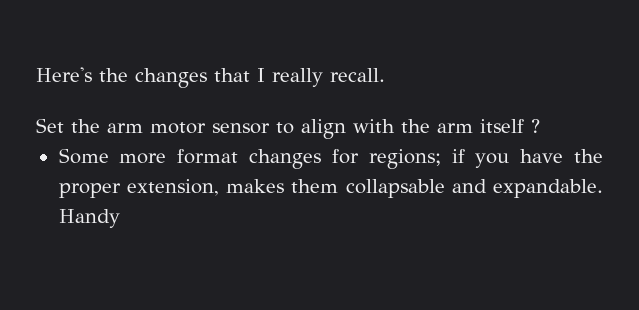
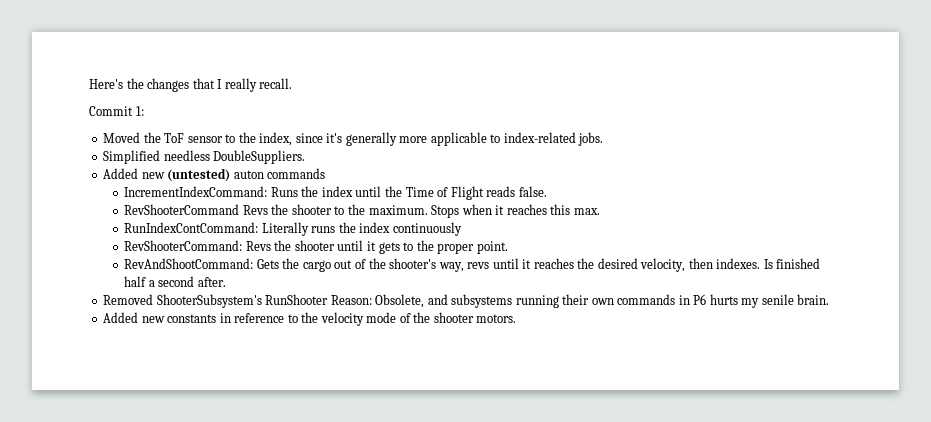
- Set the arm motor sensor to align with the arm itself ?
- Some more format changes for regions; if you have the proper extension, makes them collapsable and expandable. Handy
+ Commit 1:
+ Moved the ToF sensor to the index, since it's generally more applicable to index-related jobs.
+ Simplified needless DoubleSuppliers.
+ Added new (untested) auton commands
+ IncrementIndexCommand: Runs the index until the Time of Flight reads false.
+ RevShooterCommand Revs the shooter to the maximum. Stops when it reaches this max.
+ RunIndexContCommand: Literally runs the index continuously
+ RevShooterCommand: Revs the shooter until it gets to the proper point.
+ RevAndShootCommand: Gets the cargo out of the shooter's way, revs until it reaches the desired velocity, then indexes. Is finished half a second after.
+ Removed ShooterSubsystem's RunShooter Reason: Obsolete, and subsystems running their own commands in P6 hurts my senile brain.
+ Added new constants in reference to the velocity mode of the shooter motors.

